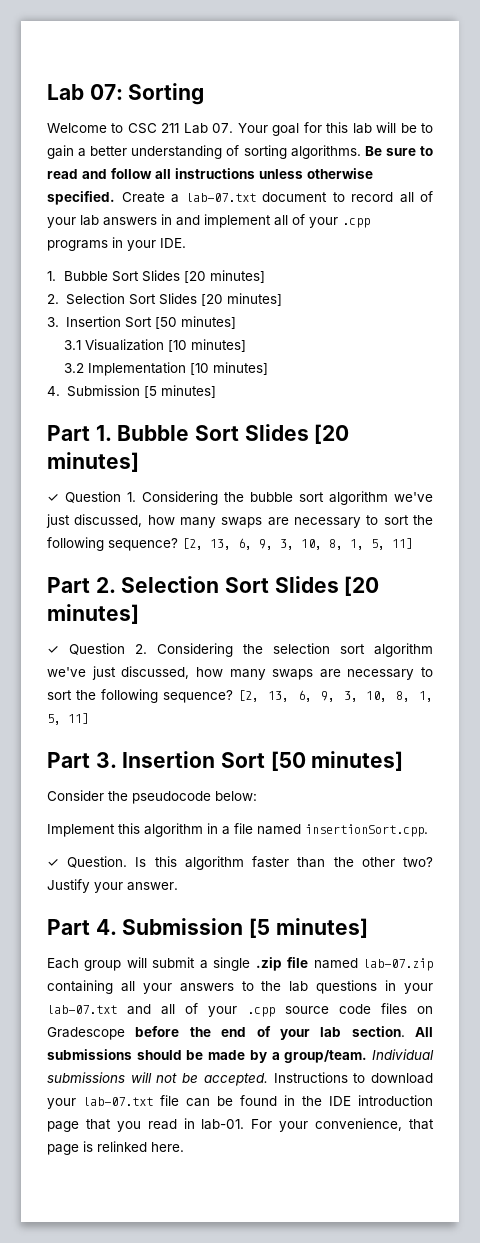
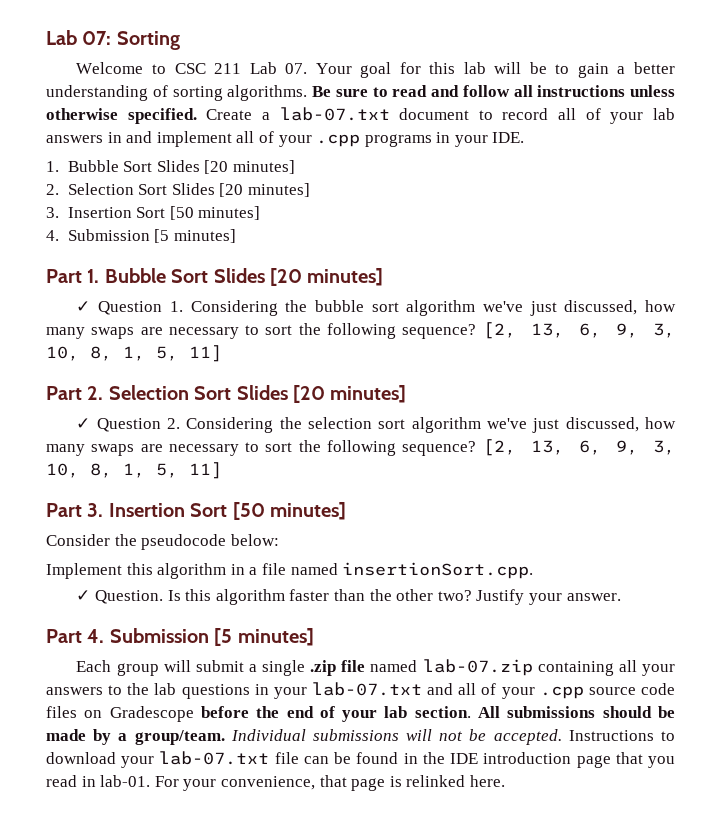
- 3.1 Visualization [10 minutes]
- 3.2 Implementation [10 minutes]

